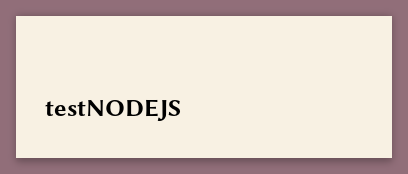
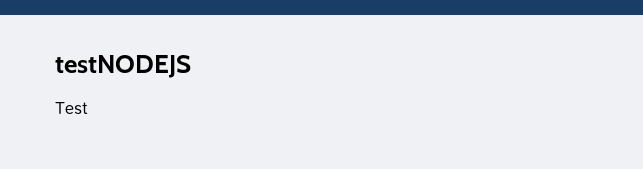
+ Test

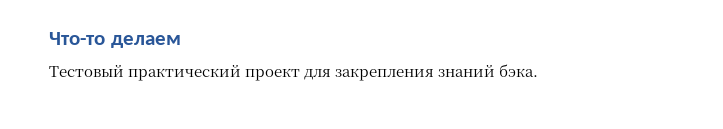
- testNODEJS
- Test
+ Что-то делаем
+ Тестовый практический проект для закрепления знаний бэка.

